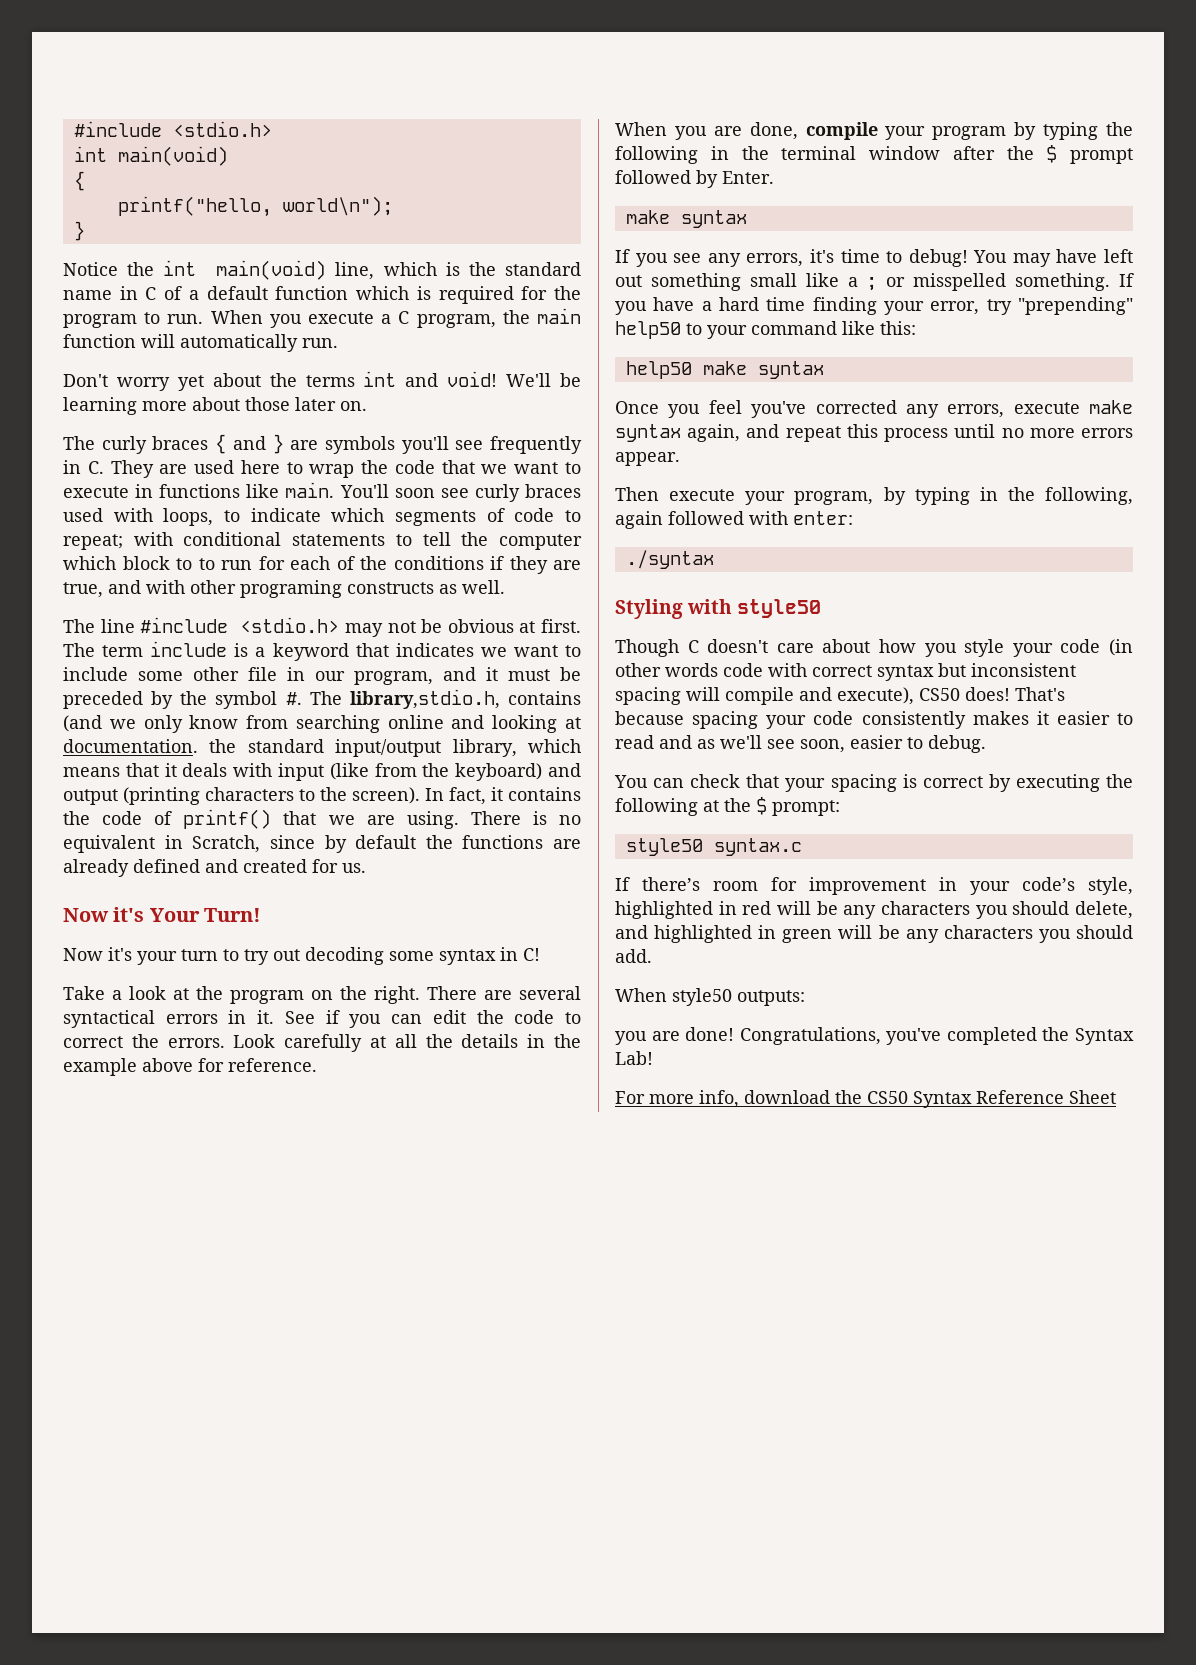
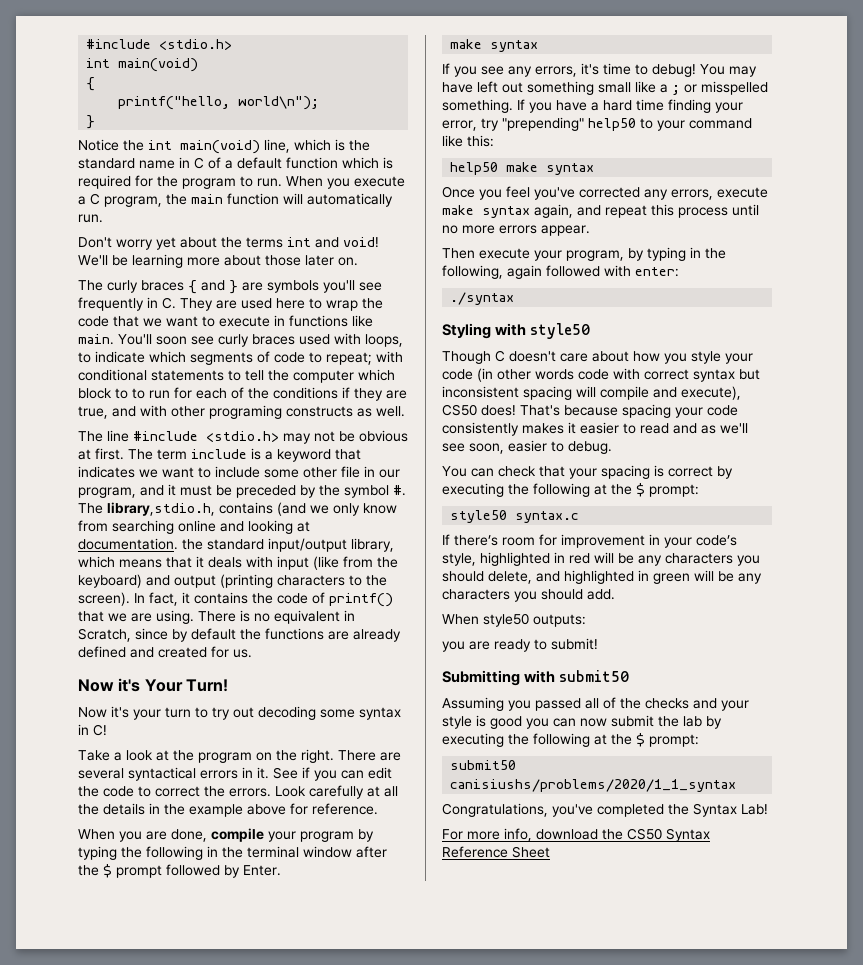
- you are done! Congratulations, you've completed the Syntax Lab!
+ you are ready to submit!
+ Submitting with submit50
+ Assuming you passed all of the checks and your style is good you can now submit the lab by executing the following at the $ prompt:
+ submit50 canisiushs/problems/2020/1_1_syntax
+ Congratulations, you've completed the Syntax Lab!

